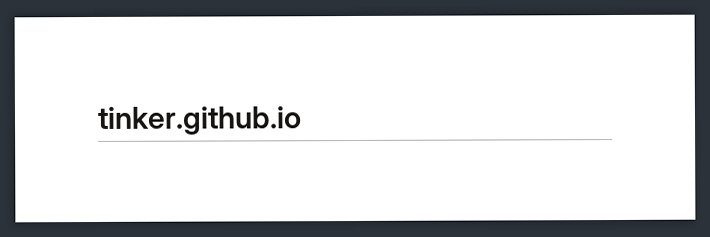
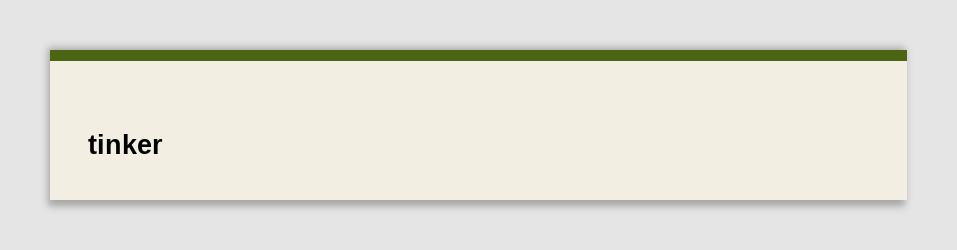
- tinker.github.io
+ tinker

